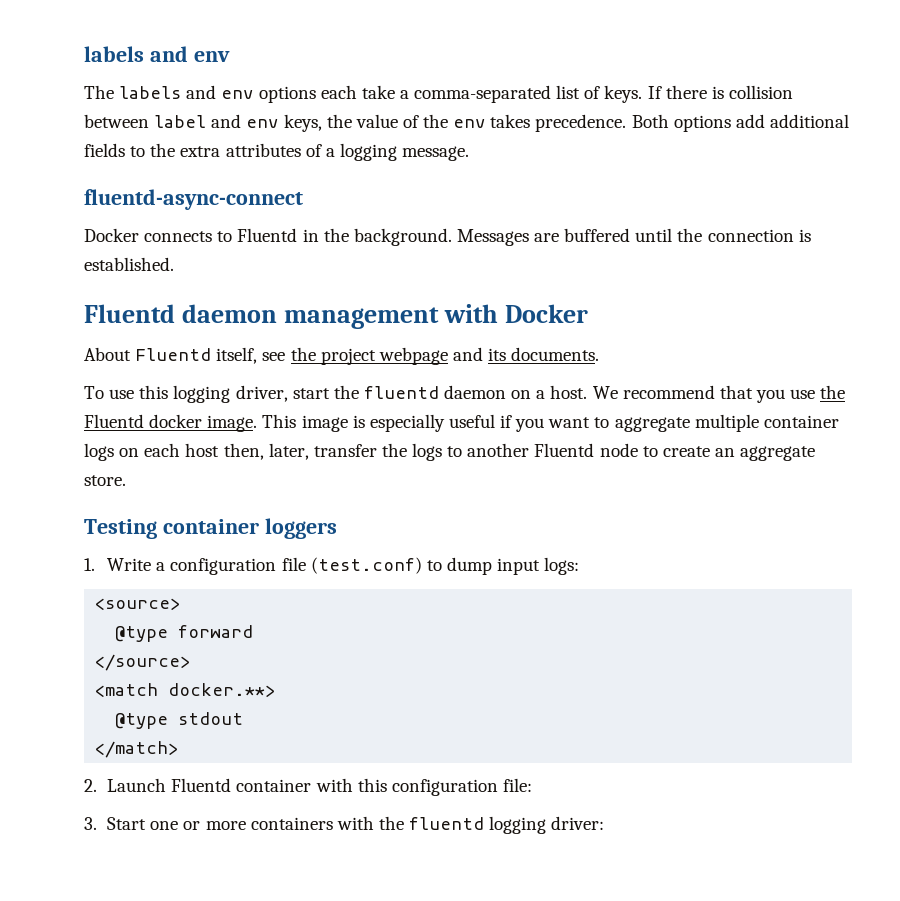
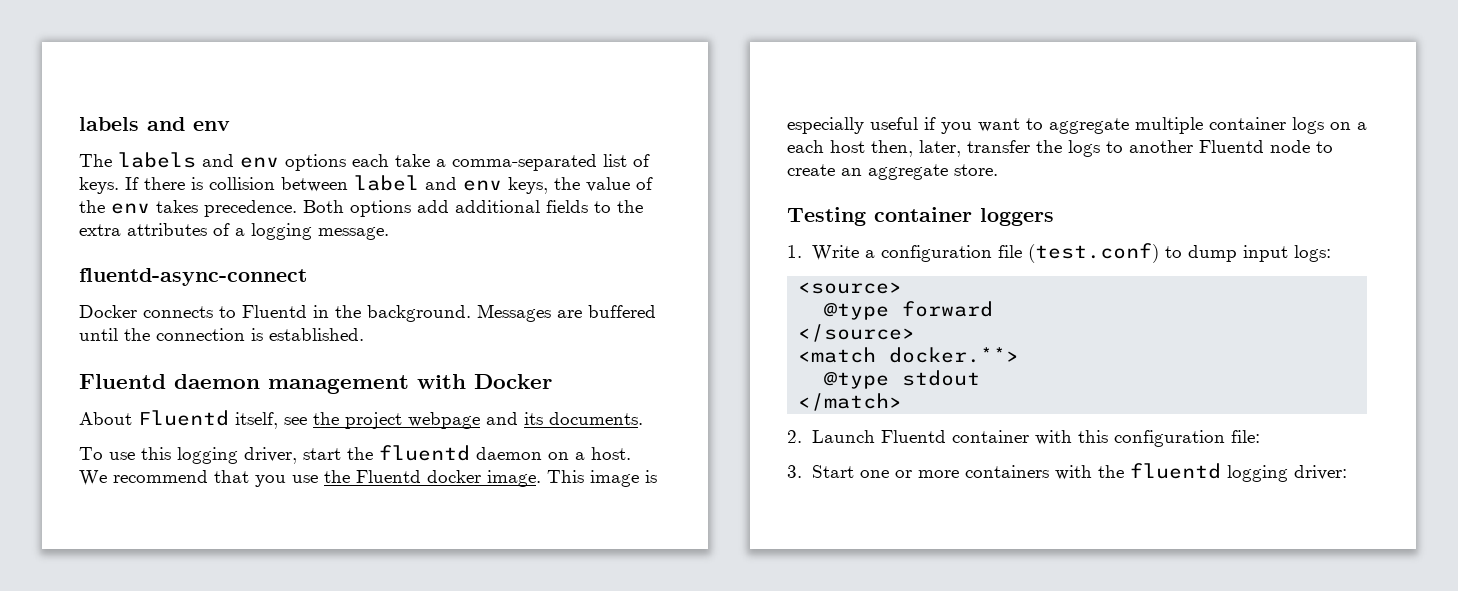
- This image is especially useful if you want to aggregate multiple container logs on each host then, later, transfer the logs to another Fluentd node to create an aggregate store.
+ This image is especially useful if you want to aggregate multiple container logs on a each host then, later, transfer the logs to another Fluentd node to create an aggregate store.

